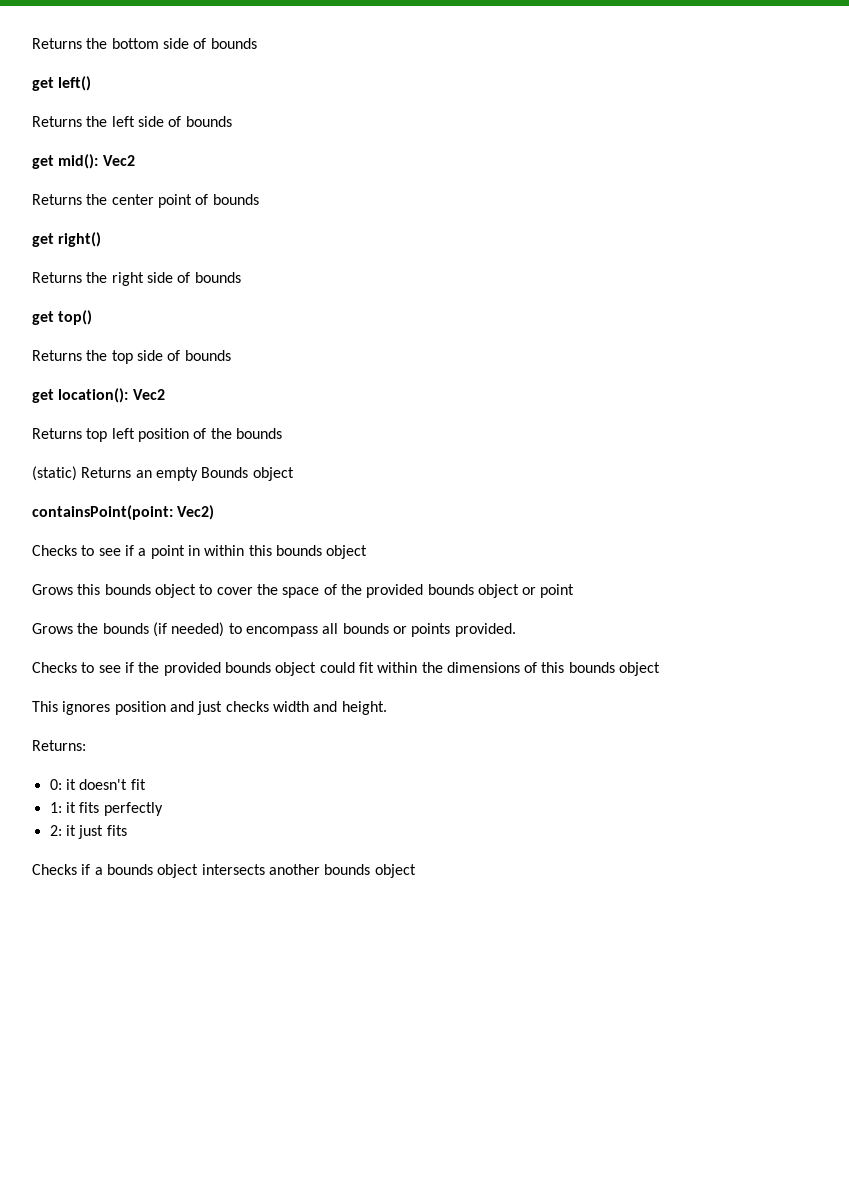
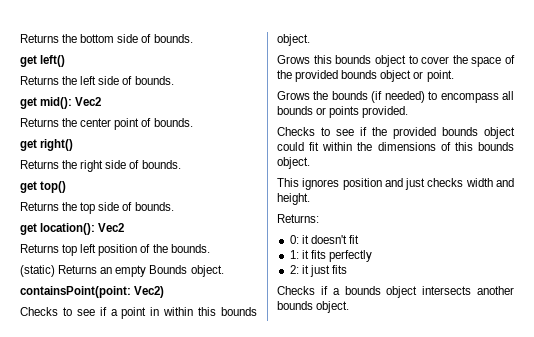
- Returns the bottom side of bounds
+ Returns the bottom side of bounds.
- Returns the left side of bounds
+ Returns the left side of bounds.
- Returns the center point of bounds
+ Returns the center point of bounds.
- Returns the right side of bounds
+ Returns the right side of bounds.
- Returns the top side of bounds
+ Returns the top side of bounds.
- Returns top left position of the bounds
+ Returns top left position of the bounds.
- (static) Returns an empty Bounds object
+ (static) Returns an empty Bounds object.
- Checks to see if a point in within this bounds object
+ Checks to see if a point in within this bounds object.
- Grows this bounds object to cover the space of the provided bounds object or point
+ Grows this bounds object to cover the space of the provided bounds object or point.
- Checks to see if the provided bounds object could fit within the dimensions of this bounds object
+ Checks to see if the provided bounds object could fit within the dimensions of this bounds object.
- Checks if a bounds object intersects another bounds object
+ Checks if a bounds object intersects another bounds object.

